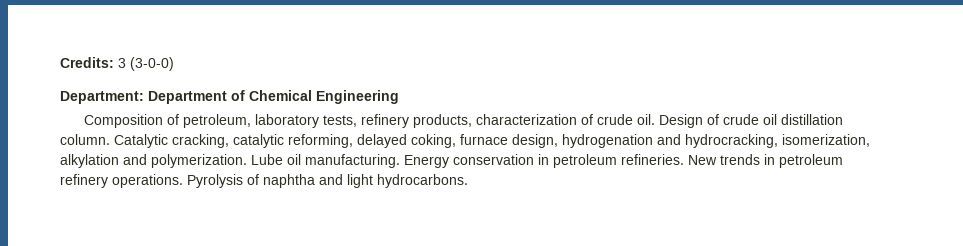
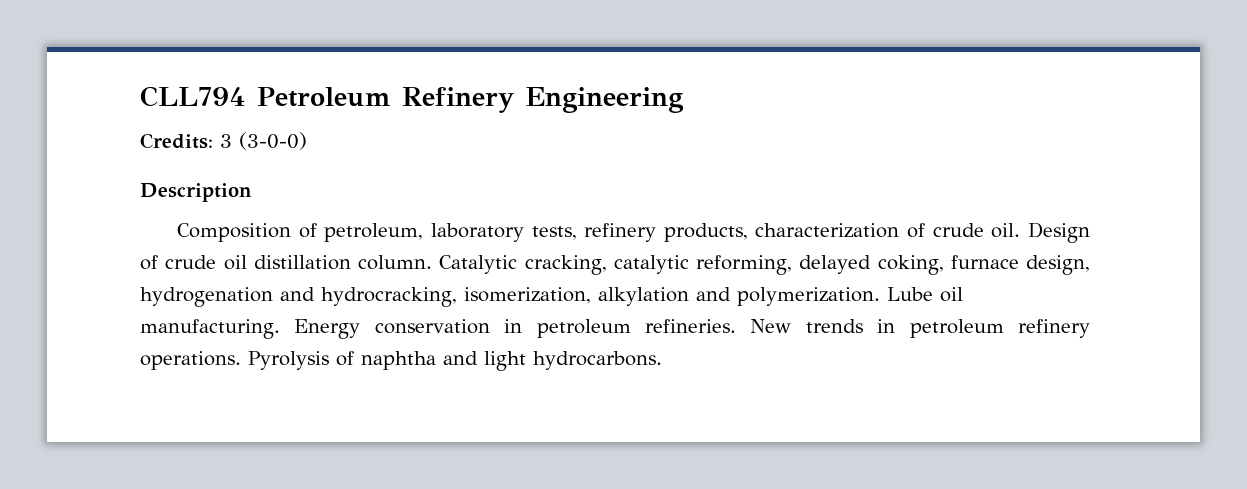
+ CLL794 Petroleum Refinery Engineering
- Department: Department of Chemical Engineering
+ Description

